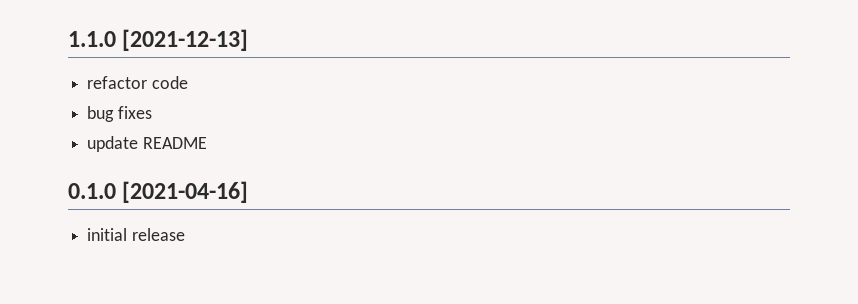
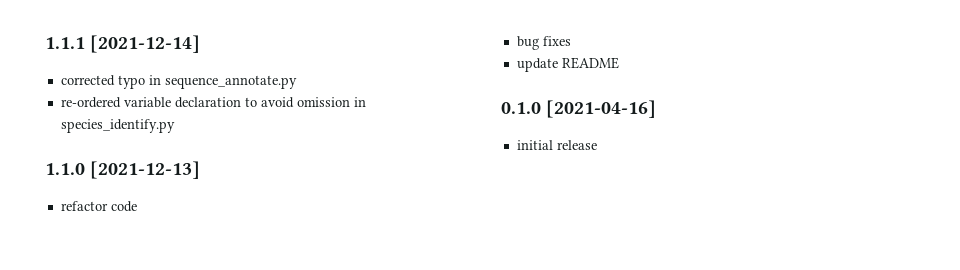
+ 1.1.1 [2021-12-14]
+ corrected typo in sequence_annotate.py
+ re-ordered variable declaration to avoid omission in species_identify.py

